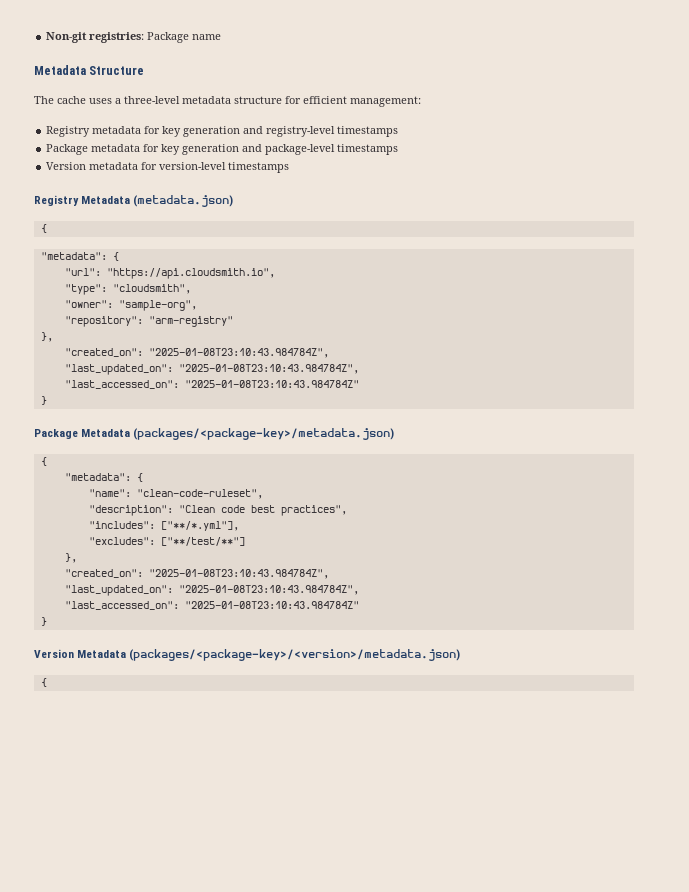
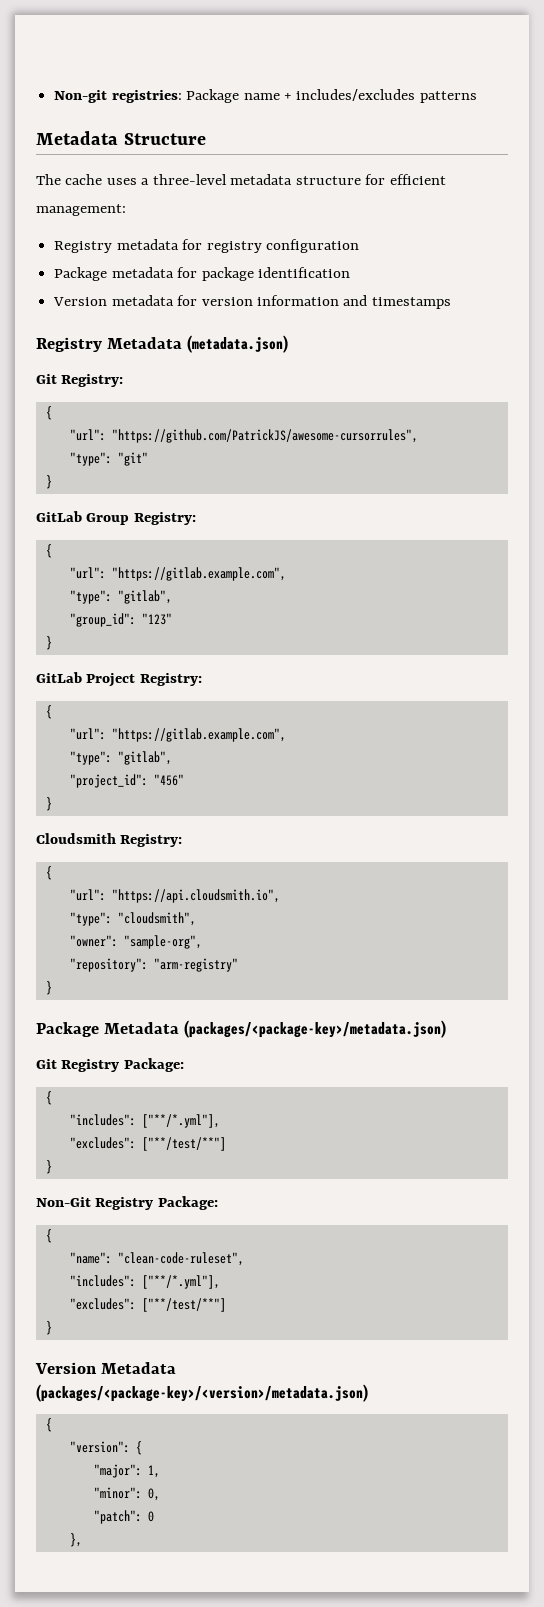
- Non-git registries: Package name
+ Non-git registries: Package name + includes/excludes patterns
- Registry metadata for key generation and registry-level timestamps
- Package metadata for key generation and package-level timestamps
+ Registry metadata for registry configuration
+ Package metadata for package identification
- Version metadata for version-level timestamps
+ Version metadata for version information and timestamps
  Registry Metadata (metadata.json)
+ Git Registry:
  {
- "metadata": {
+ "url": "https://github.com/PatrickJS/awesome-cursorrules",
+ "type": "git"
+ }
+ GitLab Group Registry:
+ {
+ "url": "https://gitlab.example.com",
+ "type": "gitlab",
+ "group_id": "123"
+ }
+ GitLab Project Registry:
+ {
+ "url": "https://gitlab.example.com",
+ "type": "gitlab",
+ "project_id": "456"
+ }
+ Cloudsmith Registry:
+ {
  "repository": "arm-registry"
- },
- "created_on": "2025-01-08T23:10:43.984784Z",
- "last_updated_on": "2025-01-08T23:10:43.984784Z",
- "last_accessed_on": "2025-01-08T23:10:43.984784Z"
  }
  Package Metadata (packages/<package-key>/metadata.json)
+ Git Registry Package:
  {
- "metadata": {
- "name": "clean-code-ruleset",
- "description": "Clean code best practices",
  "includes": ["**/*.yml"],
  "excludes": ["**/test/**"]
- },
- "created_on": "2025-01-08T23:10:43.984784Z",
- "last_updated_on": "2025-01-08T23:10:43.984784Z",
- "last_accessed_on": "2025-01-08T23:10:43.984784Z"
+ }
+ Non-Git Registry Package:
+ {
+ "name": "clean-code-ruleset",
+ "includes": ["**/*.yml"],
+ "excludes": ["**/test/**"]
+ "version": {
+ "major": 1,
+ "minor": 0,
+ "patch": 0
+ },

